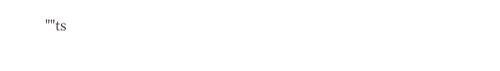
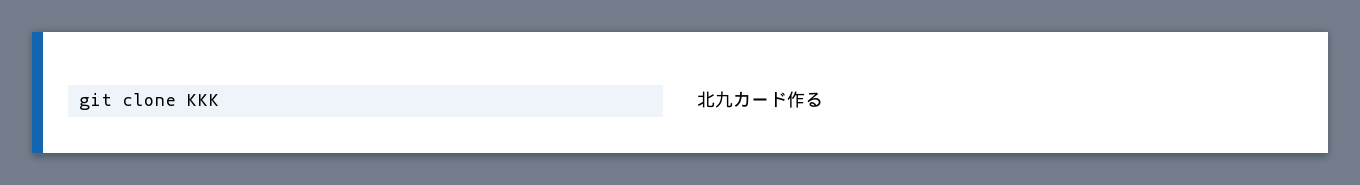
- ""ts
+ git clone KKK
+ 北九カード作る

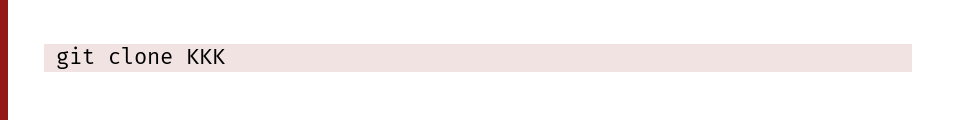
- 北九カード作る

